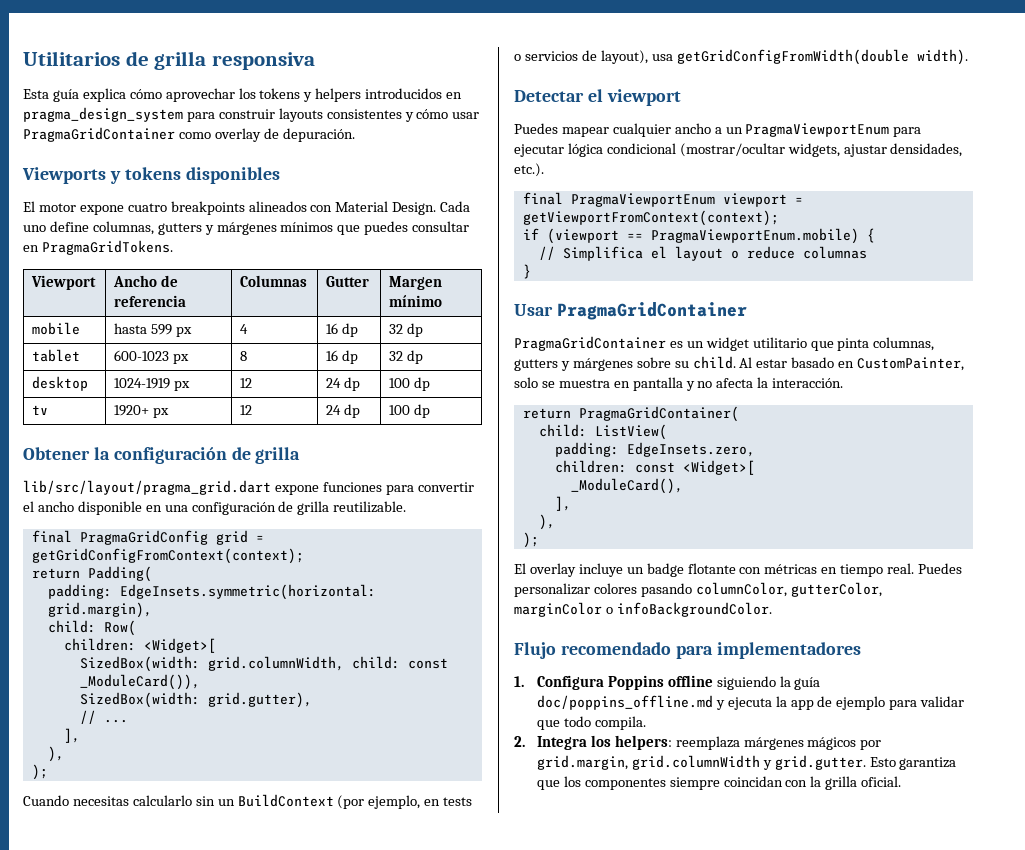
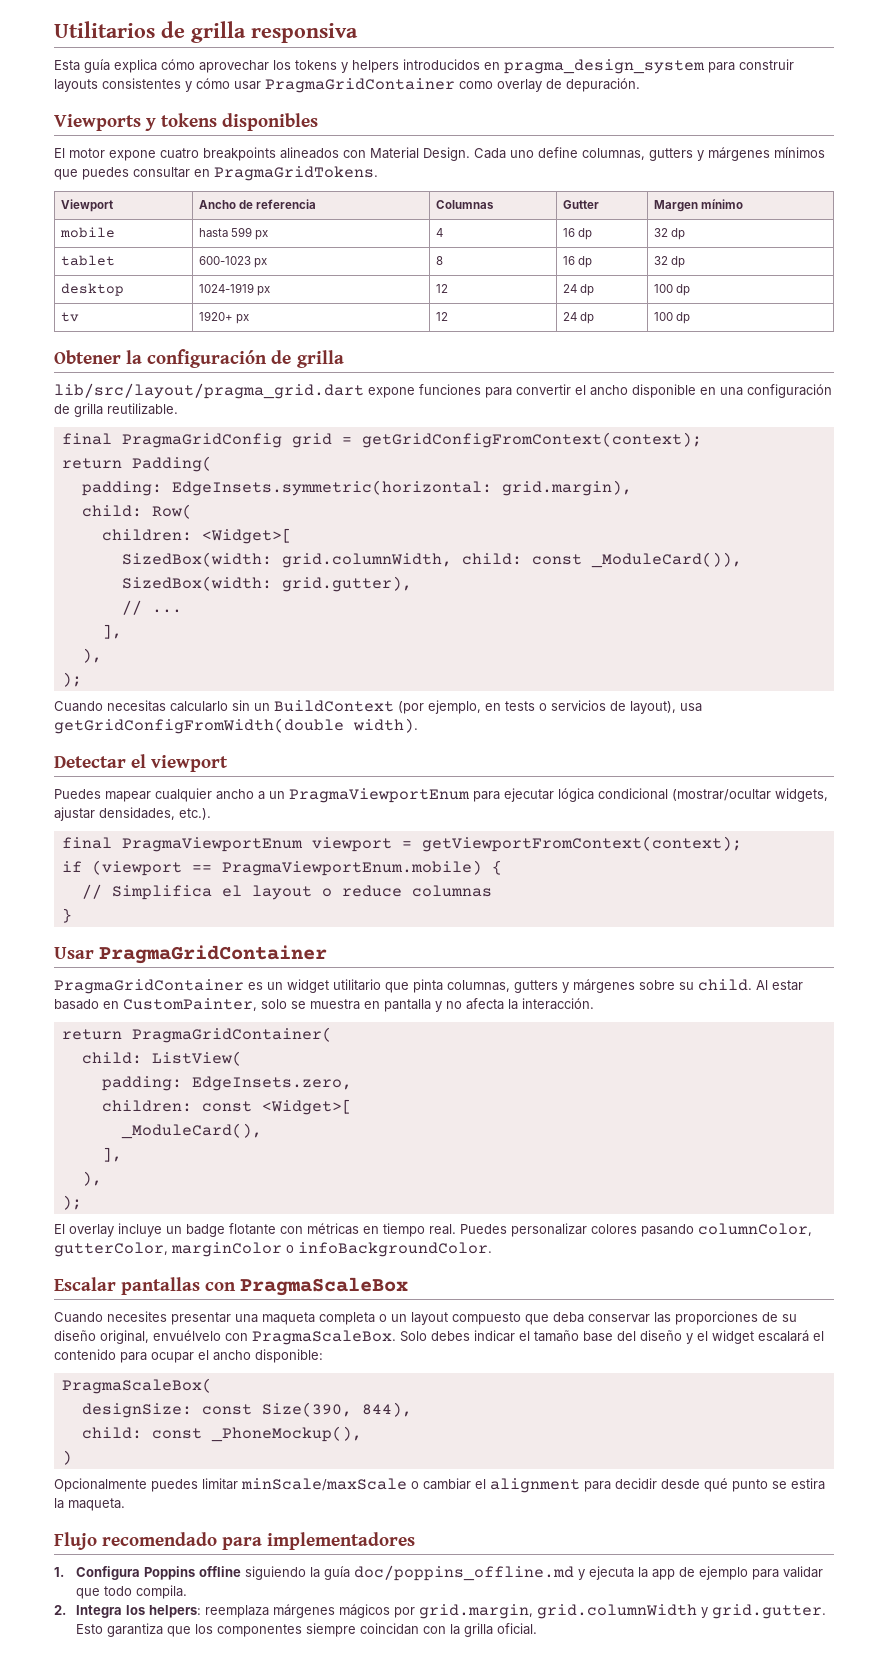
+ Escalar pantallas con PragmaScaleBox
+ Cuando necesites presentar una maqueta completa o un layout compuesto que deba conservar las proporciones de su diseño original, envuélvelo con PragmaScaleBox. Solo debes indicar el tamaño base del diseño y el widget escalará el contenido para ocupar el ancho disponible:
+ PragmaScaleBox(
+ designSize: const Size(390, 844),
+ child: const _PhoneMockup(),
+ )
+ Opcionalmente puedes limitar minScale/maxScale o cambiar el alignment para decidir desde qué punto se estira la maqueta.

